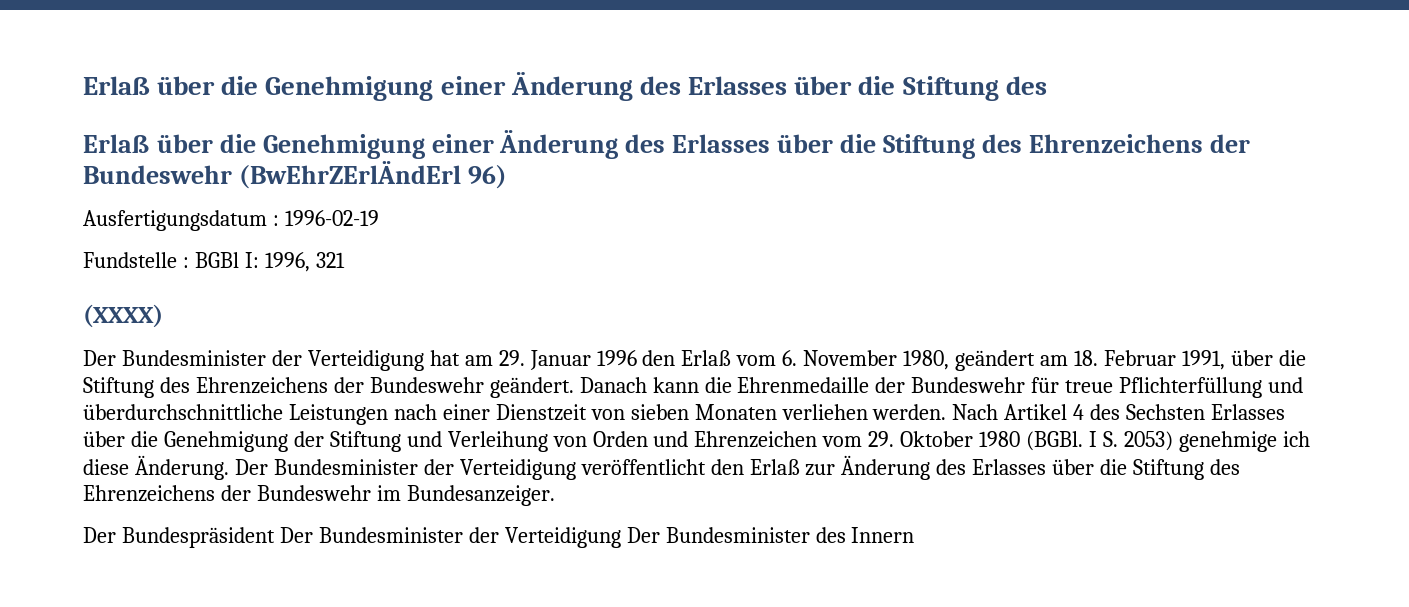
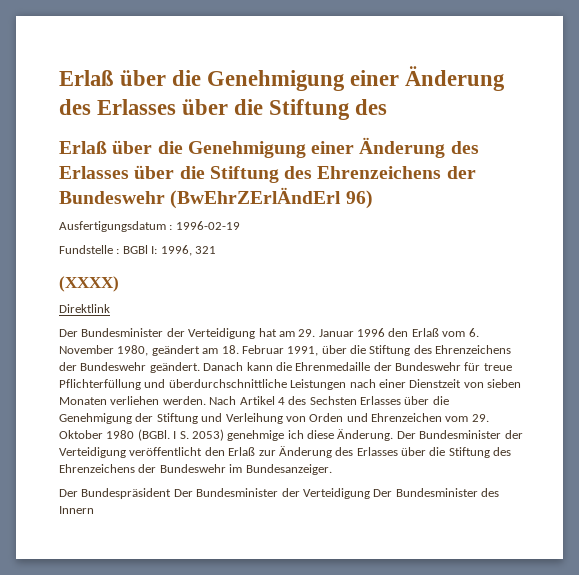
+ Direktlink

